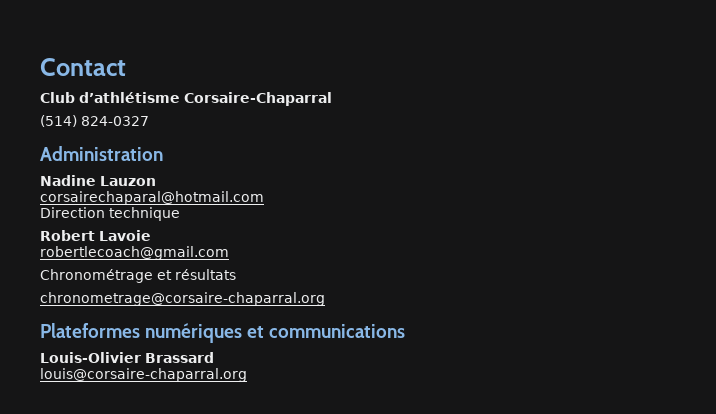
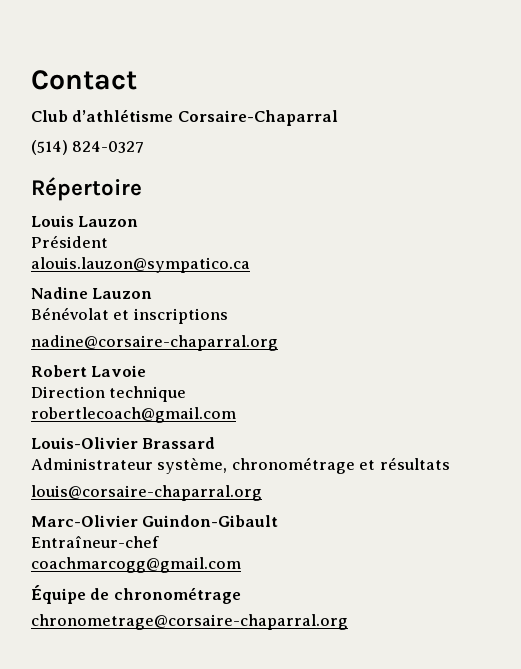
- Administration
+ Répertoire
+ Louis Lauzon
+ Président
+ alouis.lauzon@sympatico.ca
  Nadine Lauzon
- corsairechaparal@hotmail.com
+ Bénévolat et inscriptions
+ nadine@corsaire-chaparral.org
+ Robert Lavoie
- Robert Lavoie
- Chronométrage et résultats
+ Louis-Olivier Brassard
+ Administrateur système, chronométrage et résultats
+ louis@corsaire-chaparral.org
+ Marc-Olivier Guindon-Gibault
+ Entraîneur-chef
+ coachmarcogg@gmail.com
+ Équipe de chronométrage
  chronometrage@corsaire-chaparral.org
- Plateformes numériques et communications
- Louis-Olivier Brassard
- louis@corsaire-chaparral.org

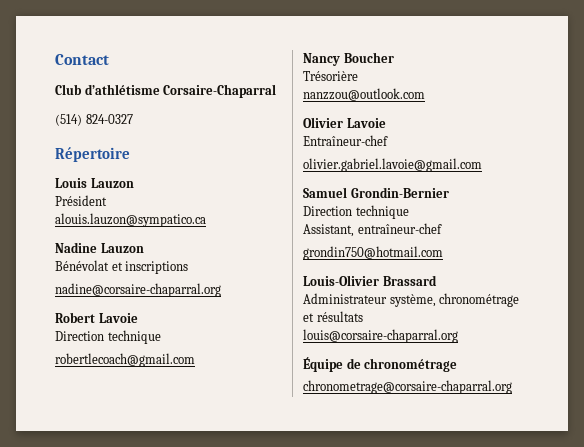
+ Nancy Boucher
+ Trésorière
+ nanzzou@outlook.com
+ Olivier Lavoie
+ Entraîneur-chef
+ olivier.gabriel.lavoie@gmail.com
+ Samuel Grondin-Bernier
+ Direction technique
+ Assistant, entraîneur-chef
+ grondin750@hotmail.com
- Marc-Olivier Guindon-Gibault
- Entraîneur-chef
- coachmarcogg@gmail.com

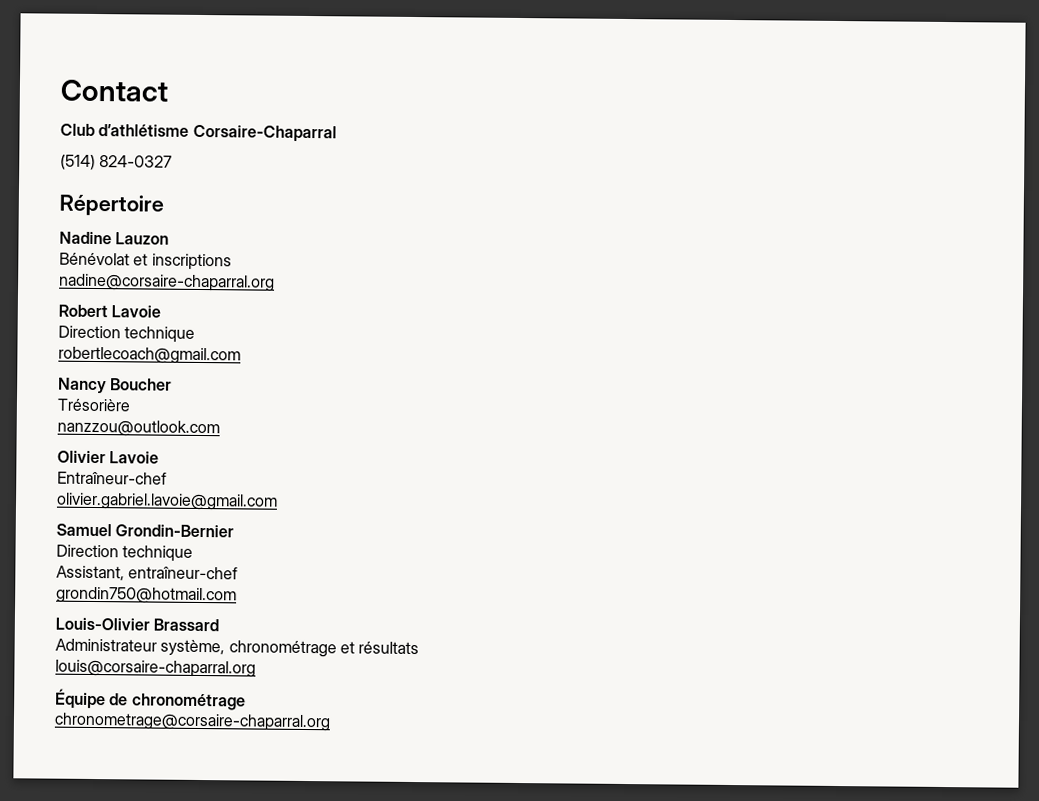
- Louis Lauzon
- Président
- alouis.lauzon@sympatico.ca

